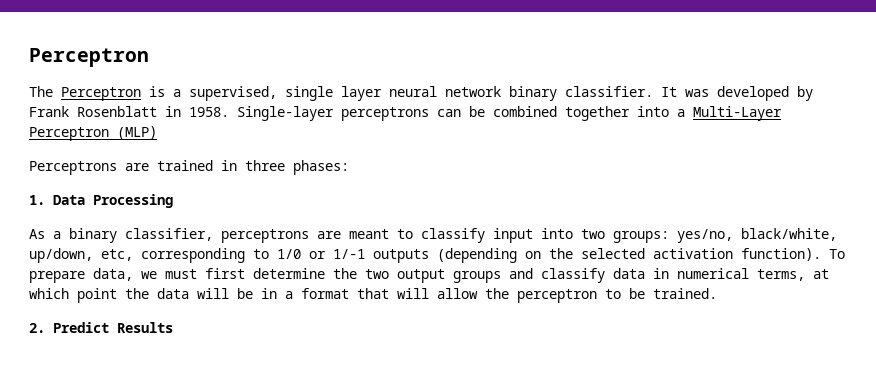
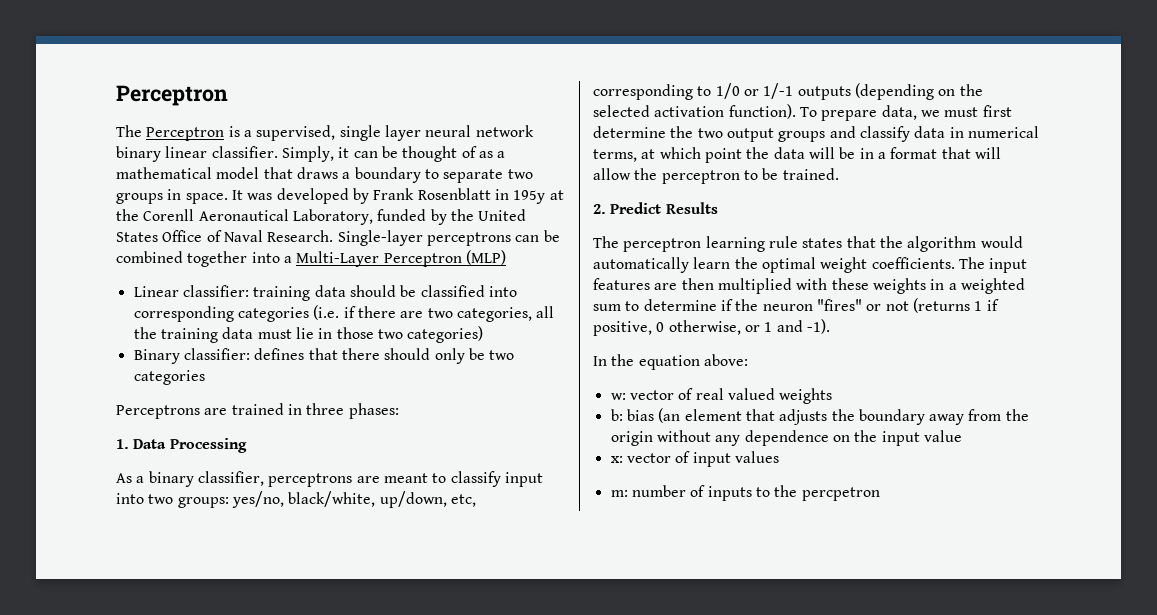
- The Perceptron is a supervised, single layer neural network binary classifier.
+ The Perceptron is a supervised, single layer neural network binary linear classifier. Simply, it can be thought of as a mathematical model that draws a boundary to separate two groups in space.
- It was developed by Frank Rosenblatt in 1958.
+ It was developed by Frank Rosenblatt in 195y at the Corenll Aeronautical Laboratory, funded by the United States Office of Naval Research.
+ Linear classifier: training data should be classified into corresponding categories (i.e. if there are two categories, all the training data must lie in those two categories)
+ Binary classifier: defines that there should only be two categories
+ The perceptron learning rule states that the algorithm would automatically learn the optimal weight coefficients. The input features are then multiplied with these weights in a weighted sum to determine if the neuron "fires" or not (returns 1 if positive, 0 otherwise, or 1 and -1).
+ In the equation above:
+ w: vector of real valued weights
+ b: bias (an element that adjusts the boundary away from the origin without any dependence on the input value
+ x: vector of input values
+ m: number of inputs to the percpetron

